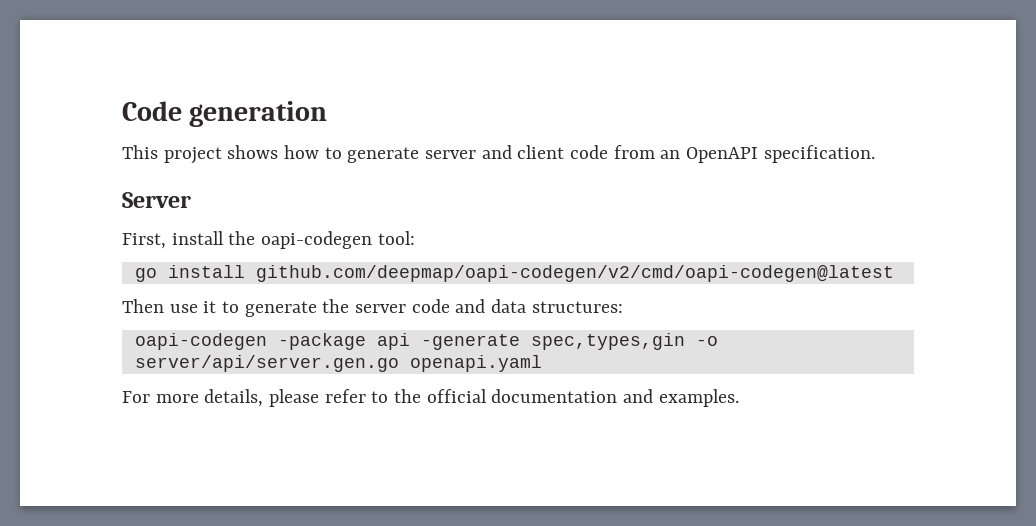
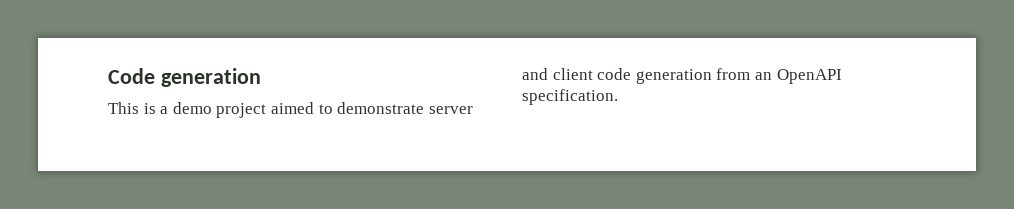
- This project shows how to generate server and client code from an OpenAPI specification.
+ This is a demo project aimed to demonstrate server and client code generation from an OpenAPI specification.
- Server
- First, install the oapi-codegen tool:
- go install github.com/deepmap/oapi-codegen/v2/cmd/oapi-codegen@latest
- Then use it to generate the server code and data structures:
- oapi-codegen -package api -generate spec,types,gin -o server/api/server.gen.go openapi.yaml
- For more details, please refer to the official documentation and examples.

